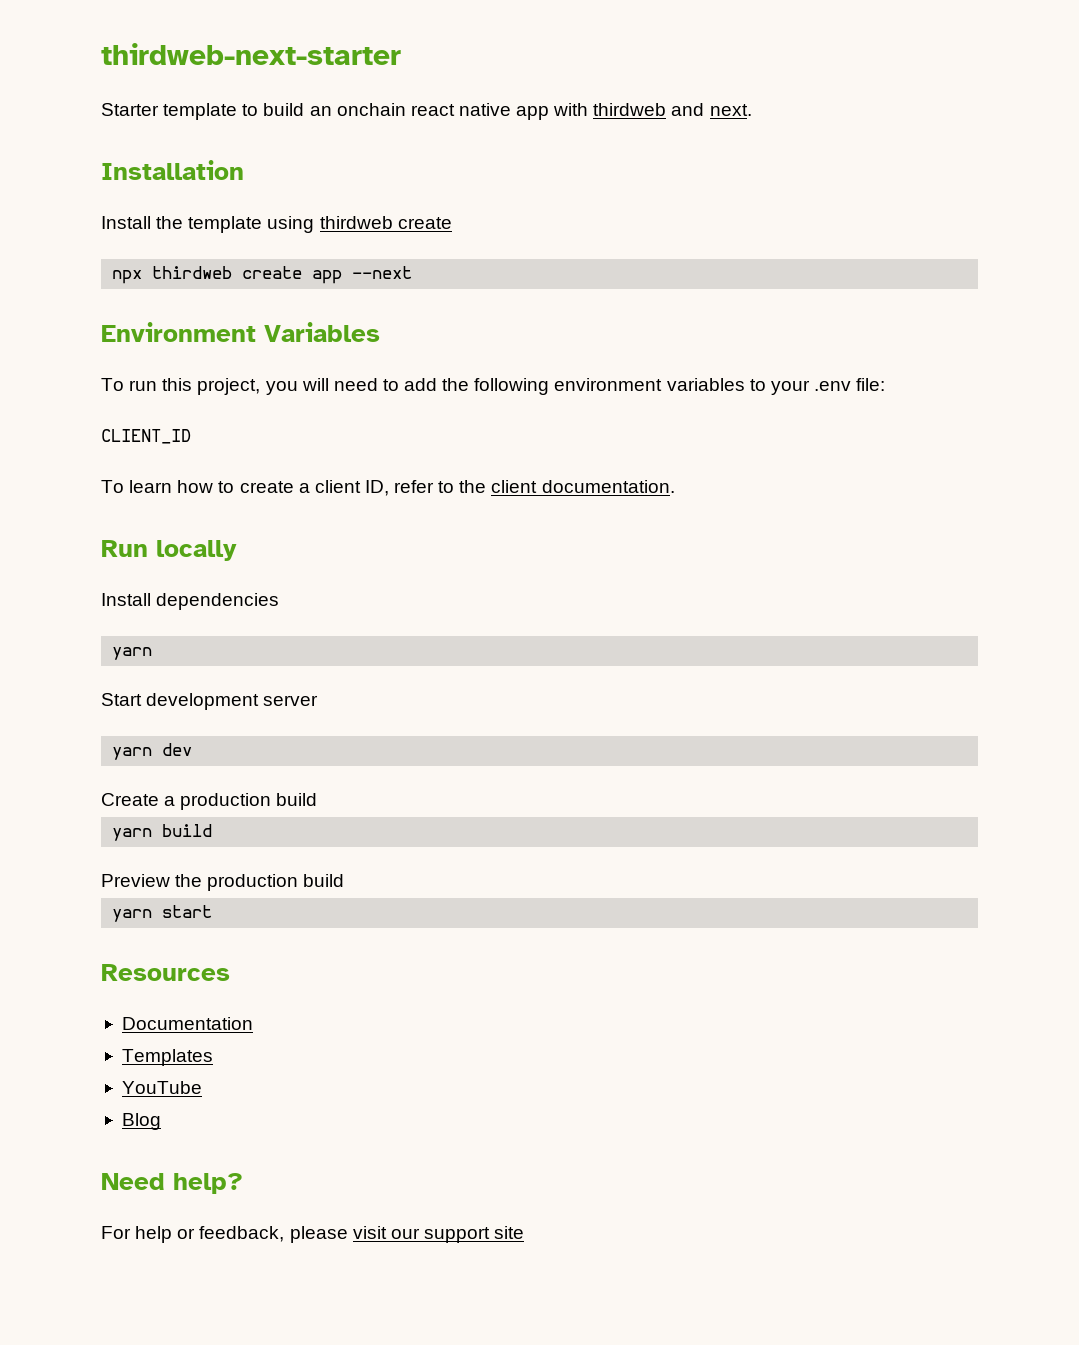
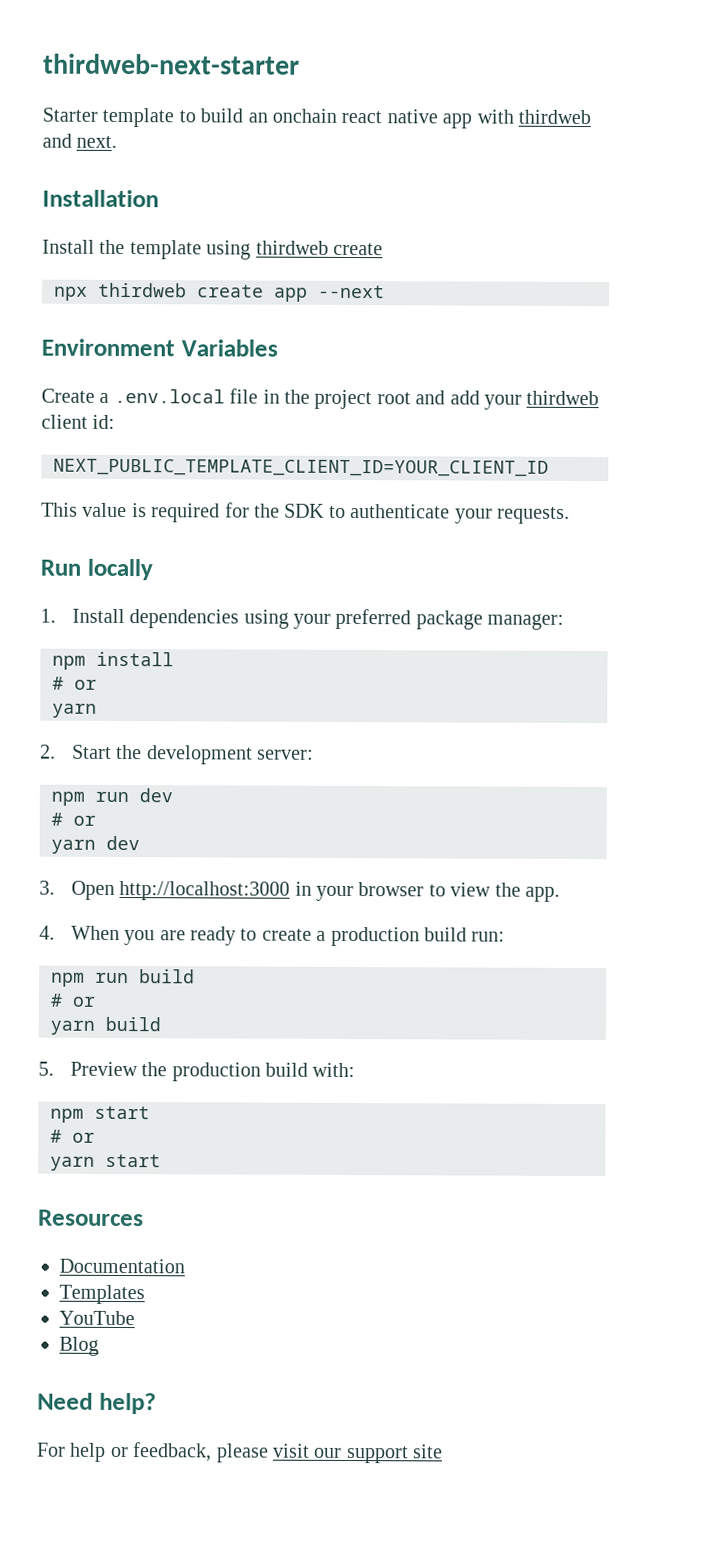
- To run this project, you will need to add the following environment variables to your .env file:
- CLIENT_ID
- To learn how to create a client ID, refer to the client documentation.
+ Create a .env.local file in the project root and add your thirdweb client id:
+ NEXT_PUBLIC_TEMPLATE_CLIENT_ID=YOUR_CLIENT_ID
+ This value is required for the SDK to authenticate your requests.
- Install dependencies
+ 1. Install dependencies using your preferred package manager:
+ npm install
+ # or
  yarn
- Start development server
+ 2. Start the development server:
+ npm run dev
+ # or
  yarn dev
- Create a production build
+ 3. Open http://localhost:3000 in your browser to view the app.
+ 4. When you are ready to create a production build run:
+ npm run build
+ # or
- Preview the production build
+ 5. Preview the production build with:
+ npm start
+ # or

